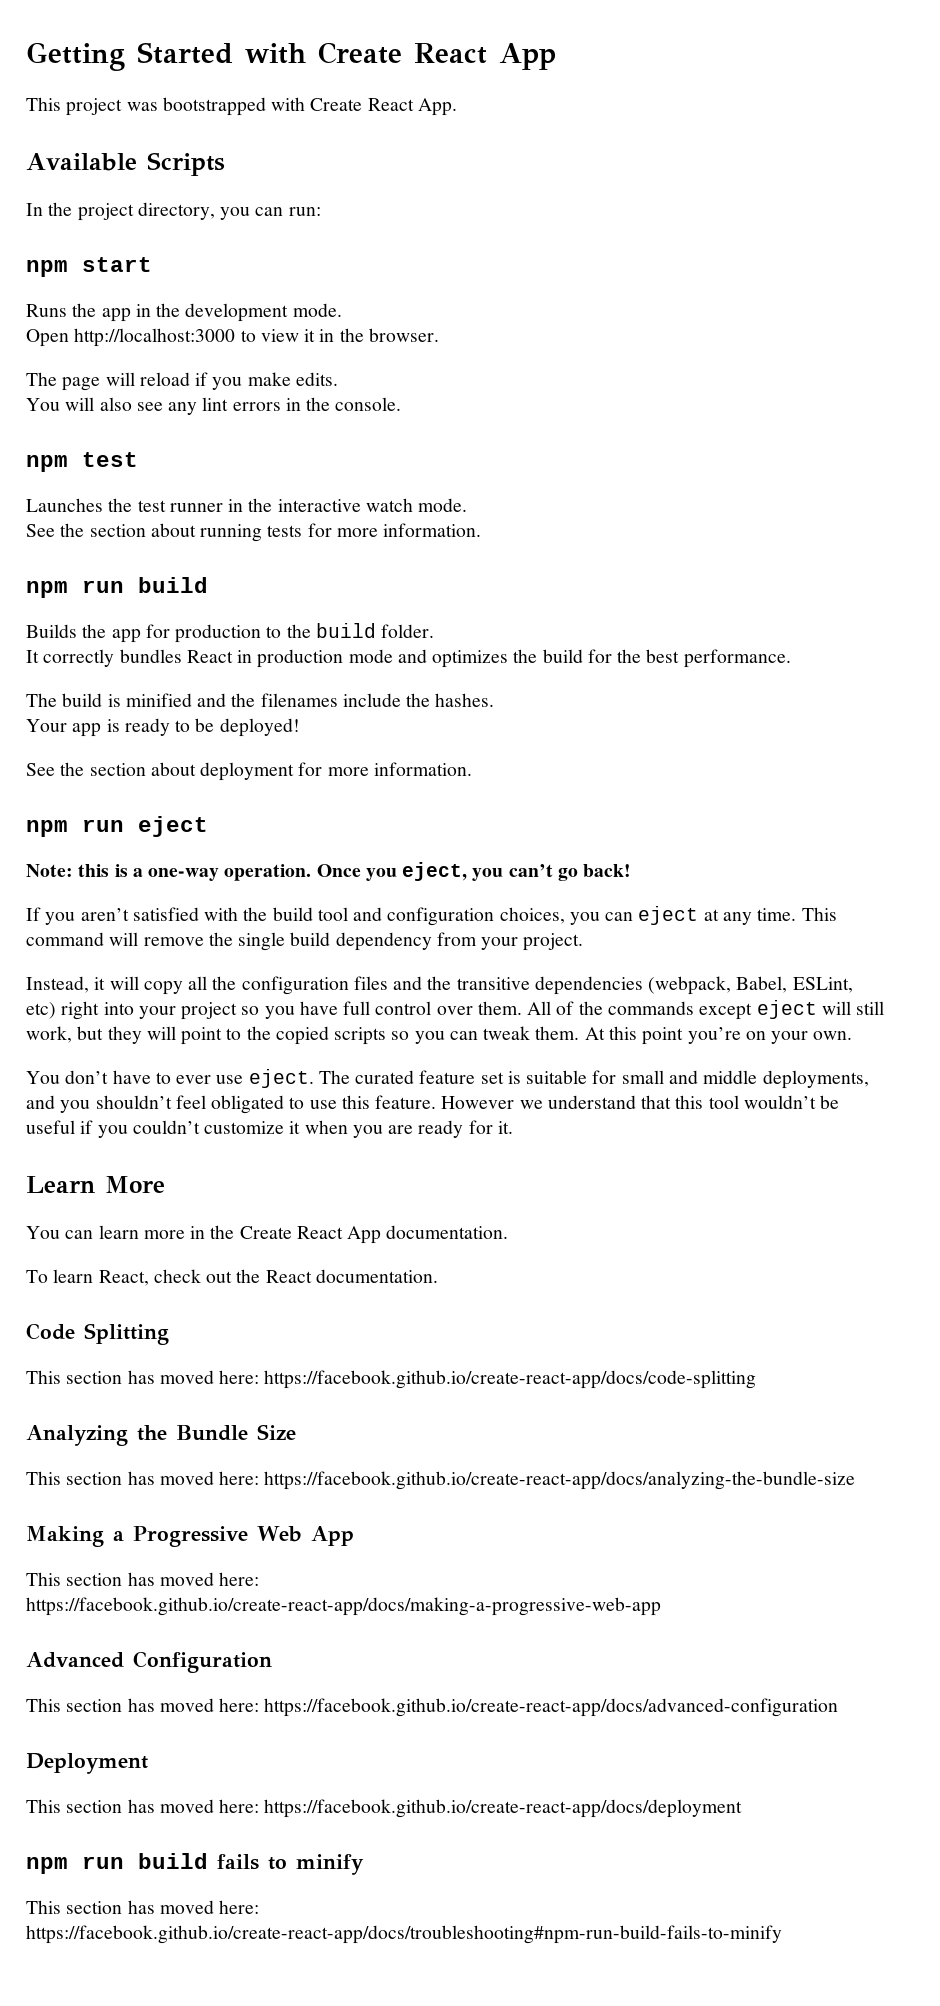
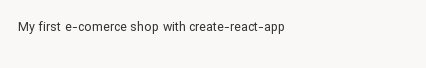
- Getting Started with Create React App
- This project was bootstrapped with Create React App.
- Available Scripts
- In the project directory, you can run:
- npm start
- Runs the app in the development mode.
- Open http://localhost:3000 to view it in the browser.
- The page will reload if you make edits.
- You will also see any lint errors in the console.
- npm test
- Launches the test runner in the interactive watch mode.
- See the section about running tests for more information.
- npm run build
- Builds the app for production to the build folder.
- It correctly bundles React in production mode and optimizes the build for the best performance.
- The build is minified and the filenames include the hashes.
- Your app is ready to be deployed!
- See the section about deployment for more information.
- npm run eject
- Note: this is a one-way operation. Once you eject, you can’t go back!
- If you aren’t satisfied with the build tool and configuration choices, you can eject at any time. This command will remove the single build dependency from your project.
- Instead, it will copy all the configuration files and the transitive dependencies (webpack, Babel, ESLint, etc) right into your project so you have full control over them. All of the commands except eject will still work, but they will point to the copied scripts so you can tweak them. At this point you’re on your own.
- You don’t have to ever use eject. The curated feature set is suitable for small and middle deployments, and you shouldn’t feel obligated to use this feature. However we understand that this tool wouldn’t be useful if you couldn’t customize it when you are ready for it.
- Learn More
- You can learn more in the Create React App documentation.
- To learn React, check out the React documentation.
- Code Splitting
- This section has moved here: https://facebook.github.io/create-react-app/docs/code-splitting
- Analyzing the Bundle Size
- This section has moved here: https://facebook.github.io/create-react-app/docs/analyzing-the-bundle-size
- Making a Progressive Web App
- This section has moved here: https://facebook.github.io/create-react-app/docs/making-a-progressive-web-app
- Advanced Configuration
- This section has moved here: https://facebook.github.io/create-react-app/docs/advanced-configuration
- Deployment
- This section has moved here: https://facebook.github.io/create-react-app/docs/deployment
- npm run build fails to minify
- This section has moved here: https://facebook.github.io/create-react-app/docs/troubleshooting#npm-run-build-fails-to-minify
+ My first e-comerce shop with create-react-app

